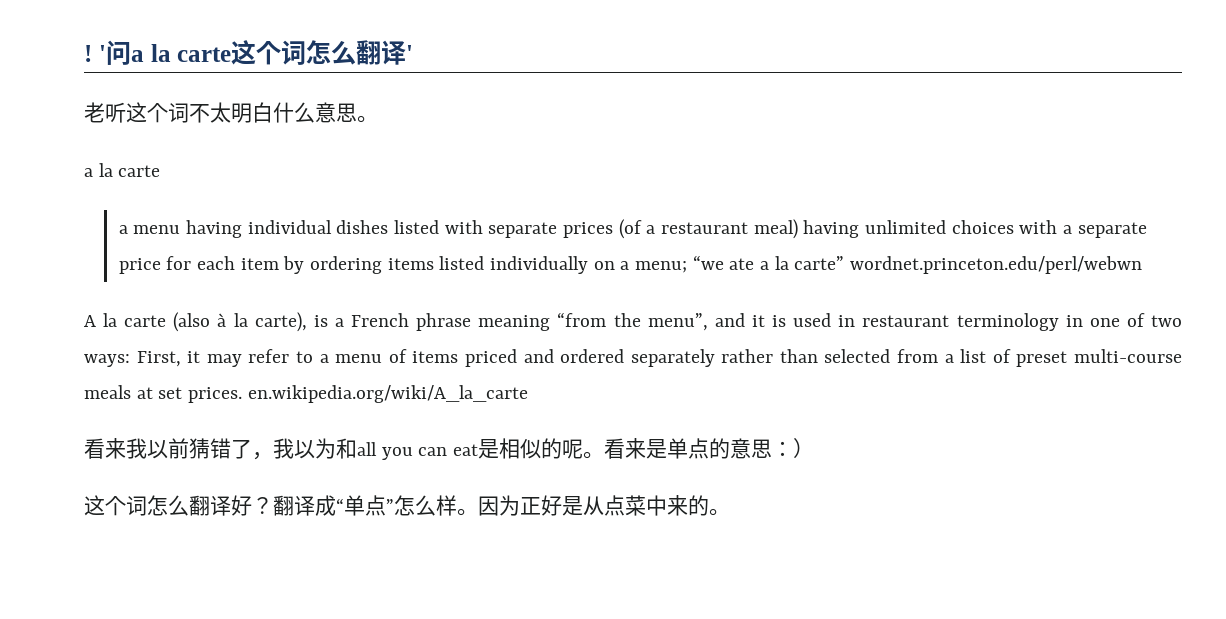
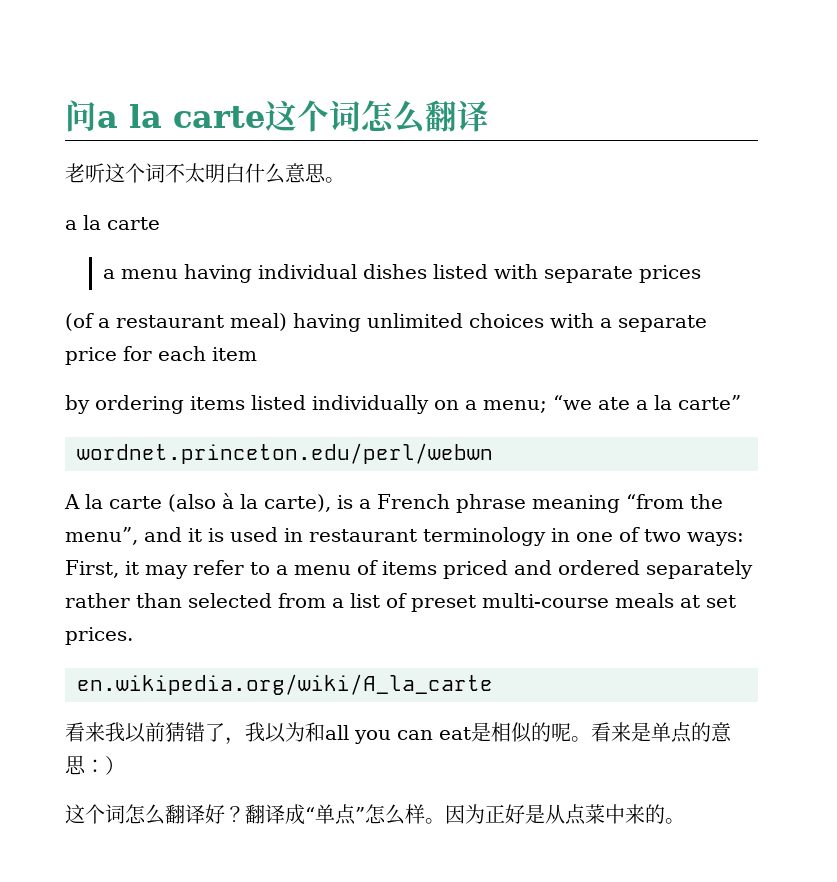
- ! '问a la carte这个词怎么翻译'
+ 问a la carte这个词怎么翻译
- a menu having individual dishes listed with separate prices (of a restaurant meal) having unlimited choices with a separate price for each item by ordering items listed individually on a menu; “we ate a la carte” wordnet.princeton.edu/perl/webwn
+ a menu having individual dishes listed with separate prices
+ (of a restaurant meal) having unlimited choices with a separate price for each item
+ by ordering items listed individually on a menu; “we ate a la carte”
+ wordnet.princeton.edu/perl/webwn
- A la carte (also à la carte), is a French phrase meaning “from the menu”, and it is used in restaurant terminology in one of two ways: First, it may refer to a menu of items priced and ordered separately rather than selected from a list of preset multi-course meals at set prices. en.wikipedia.org/wiki/A_la_carte
+ A la carte (also à la carte), is a French phrase meaning “from the menu”, and it is used in restaurant terminology in one of two ways: First, it may refer to a menu of items priced and ordered separately rather than selected from a list of preset multi-course meals at set prices.
+ en.wikipedia.org/wiki/A_la_carte

